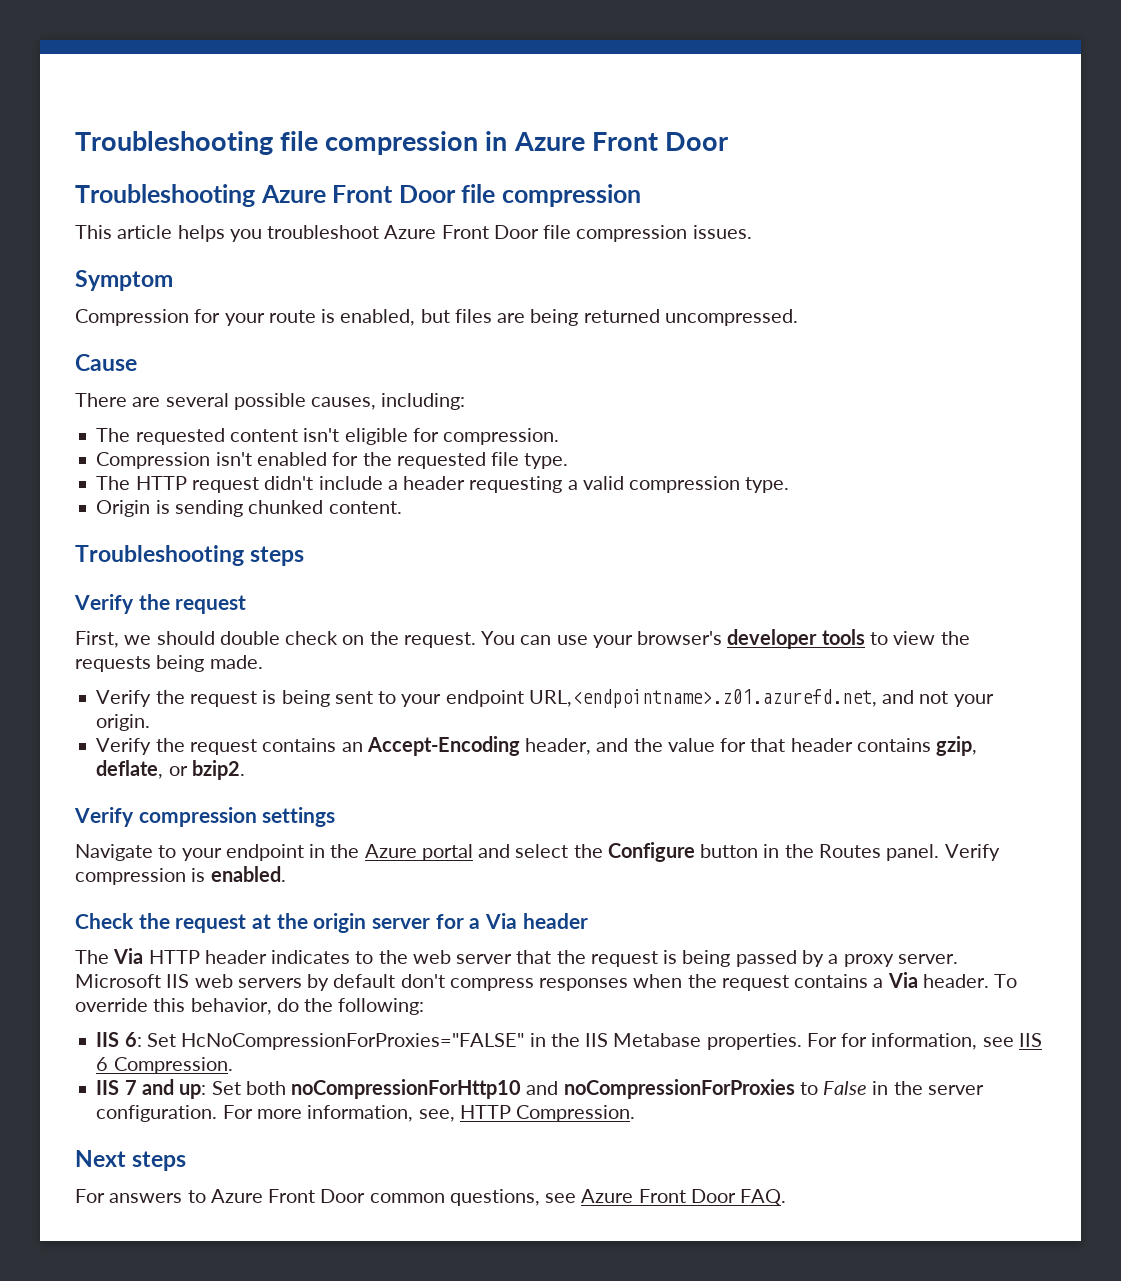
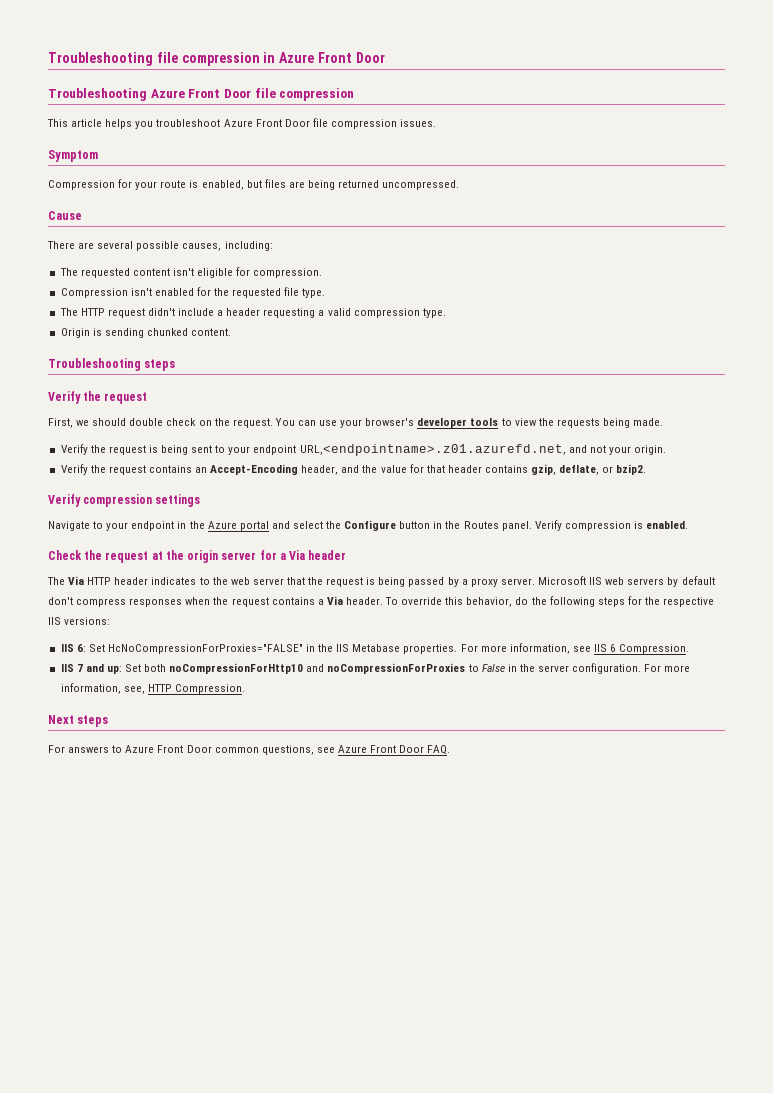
- To override this behavior, do the following:
+ To override this behavior, do the following steps for the respective IIS versions:
- For for information, see IIS 6 Compression.
+ For more information, see IIS 6 Compression.

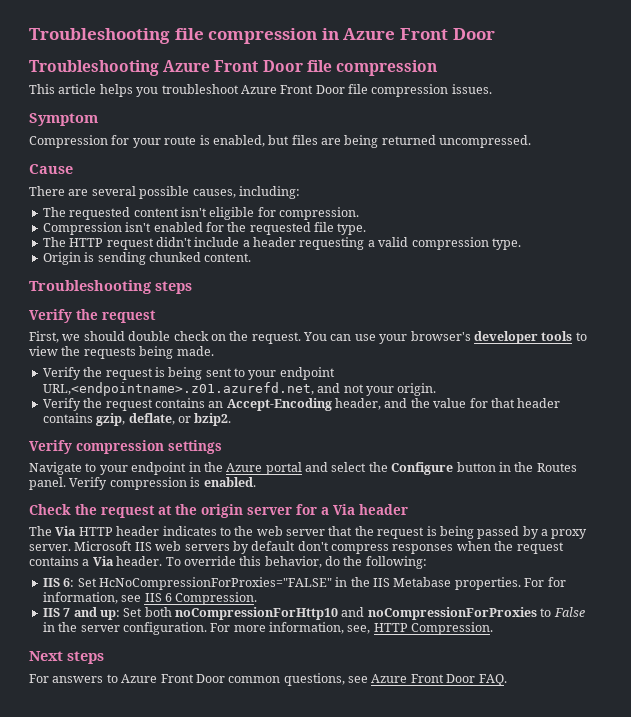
- To override this behavior, do the following steps for the respective IIS versions:
+ To override this behavior, do the following:
- For more information, see IIS 6 Compression.
+ For for information, see IIS 6 Compression.

